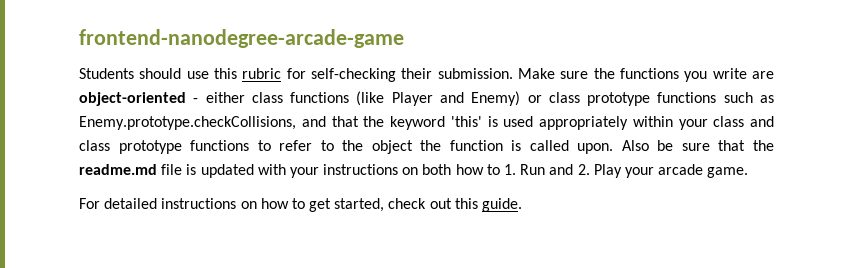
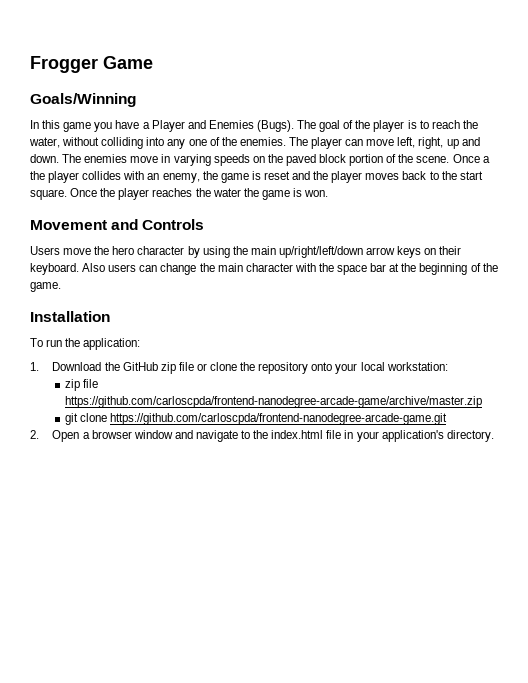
- frontend-nanodegree-arcade-game
- Students should use this rubric for self-checking their submission. Make sure the functions you write are object-oriented - either class functions (like Player and Enemy) or class prototype functions such as Enemy.prototype.checkCollisions, and that the keyword 'this' is used appropriately within your class and class prototype functions to refer to the object the function is called upon. Also be sure that the readme.md file is updated with your instructions on both how to 1. Run and 2. Play your arcade game.
- For detailed instructions on how to get started, check out this guide.
+ Frogger Game
+ Goals/Winning
+ In this game you have a Player and Enemies (Bugs). The goal of the player is to reach the water, without colliding into any one of the enemies. The player can move left, right, up and down. The enemies move in varying speeds on the paved block portion of the scene. Once a the player collides with an enemy, the game is reset and the player moves back to the start square. Once the player reaches the water the game is won.
+ Movement and Controls
+ Users move the hero character by using the main up/right/left/down arrow keys on their keyboard. Also users can change the main character with the space bar at the beginning of the game.
+ Installation
+ To run the application:
+ 1. Download the GitHub zip file or clone the repository onto your local workstation:
+ zip file https://github.com/carloscpda/frontend-nanodegree-arcade-game/archive/master.zip
+ git clone https://github.com/carloscpda/frontend-nanodegree-arcade-game.git
+ 2. Open a browser window and navigate to the index.html file in your application's directory.

